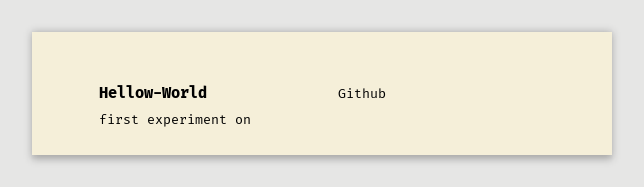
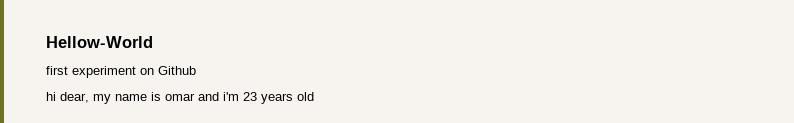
+ hi dear, my name is omar and i'm 23 years old

